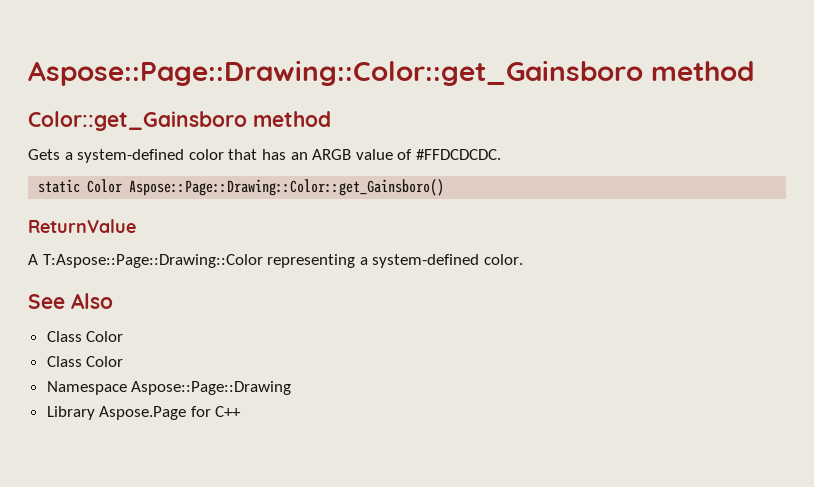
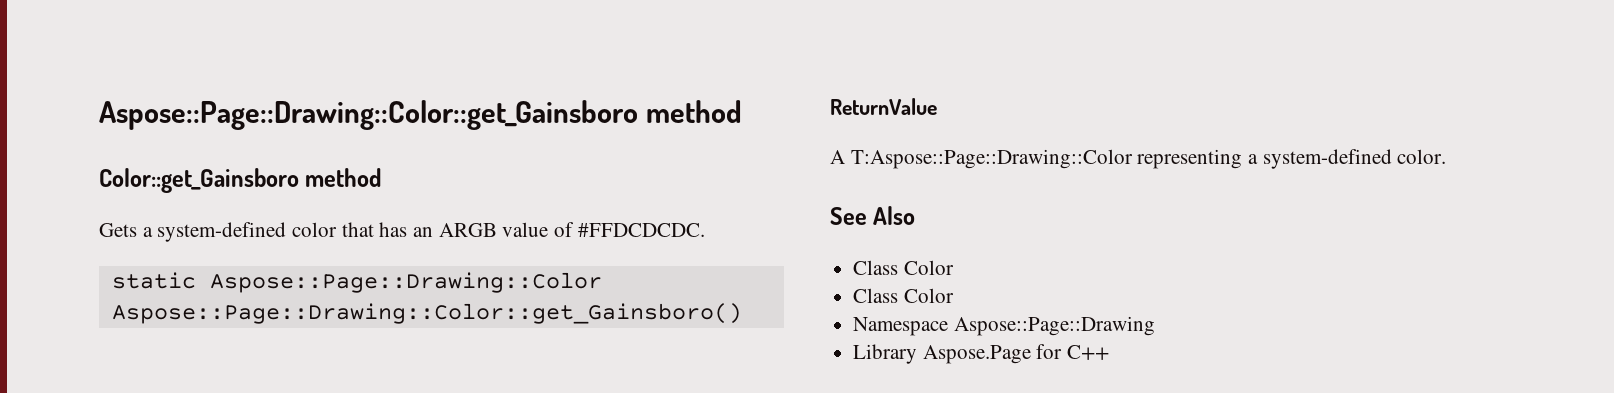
- static Color Aspose::Page::Drawing::Color::get_Gainsboro()
+ static Aspose::Page::Drawing::Color Aspose::Page::Drawing::Color::get_Gainsboro()

